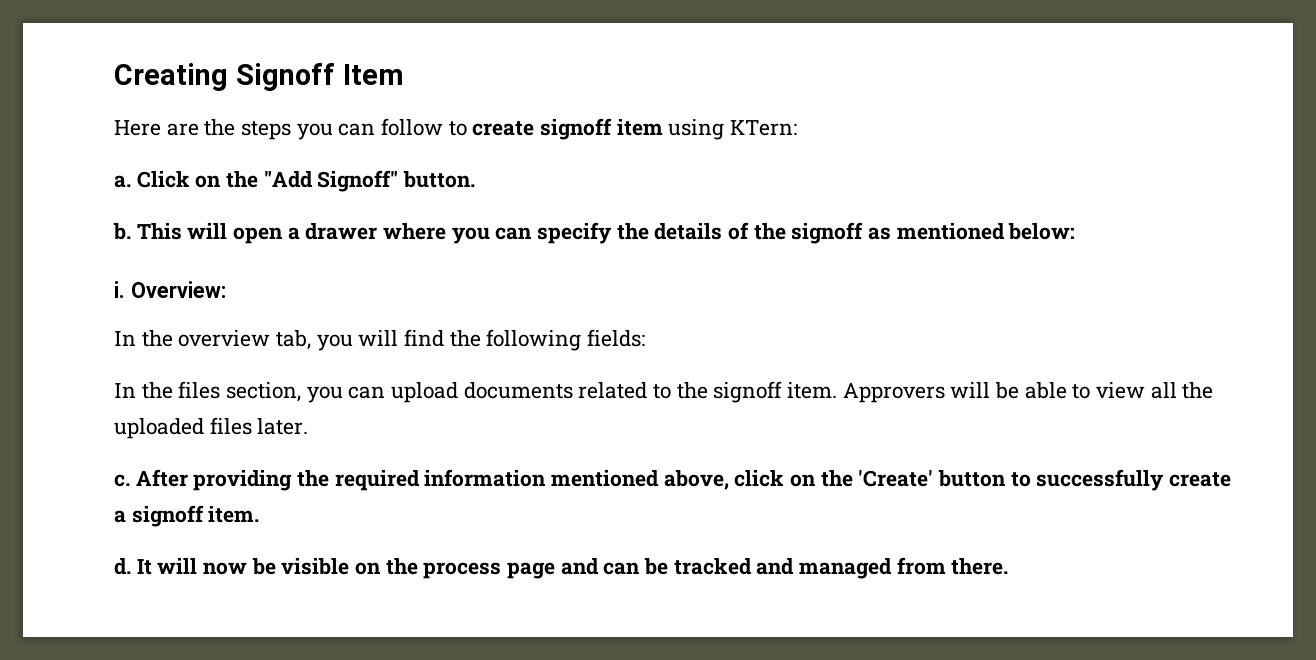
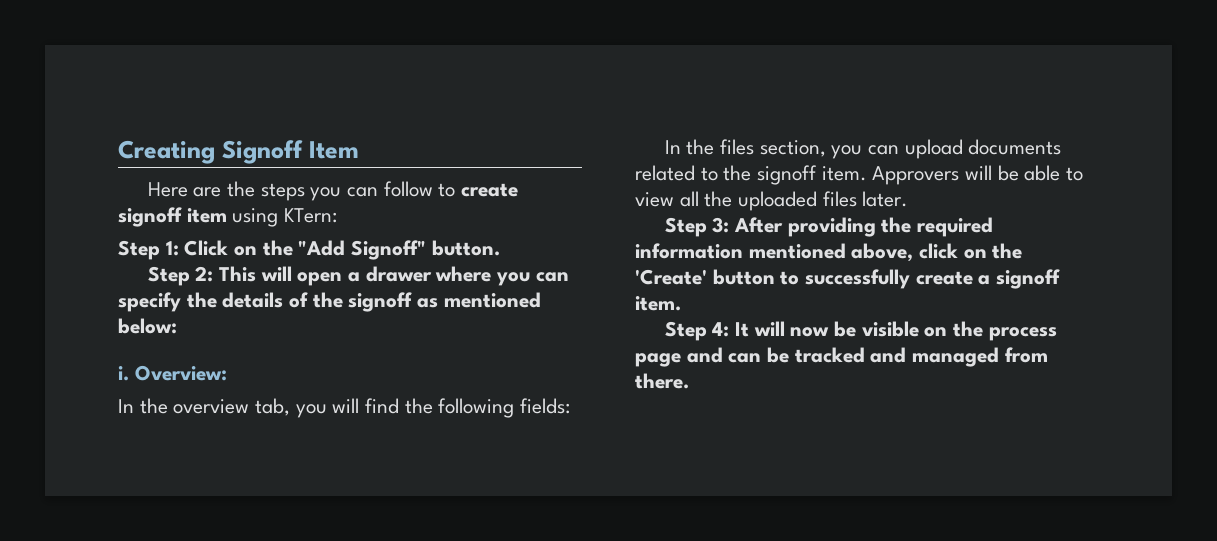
- a. Click on the "Add Signoff" button.
+ Step 1: Click on the "Add Signoff" button.
- b. This will open a drawer where you can specify the details of the signoff as mentioned below:
+ Step 2: This will open a drawer where you can specify the details of the signoff as mentioned below:
- c. After providing the required information mentioned above, click on the 'Create' button to successfully create a signoff item.
+ Step 3: After providing the required information mentioned above, click on the 'Create' button to successfully create a signoff item.
- d. It will now be visible on the process page and can be tracked and managed from there.
+ Step 4: It will now be visible on the process page and can be tracked and managed from there.

